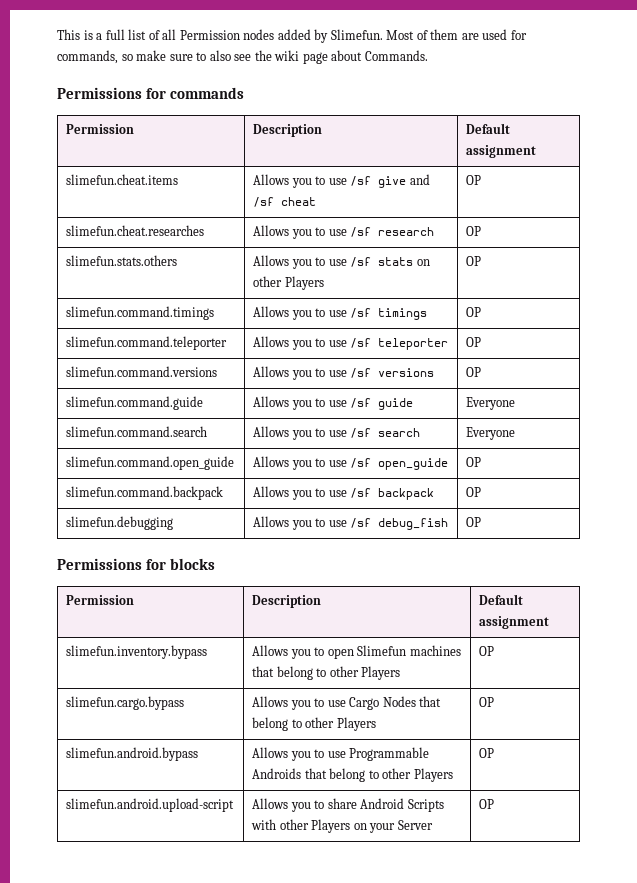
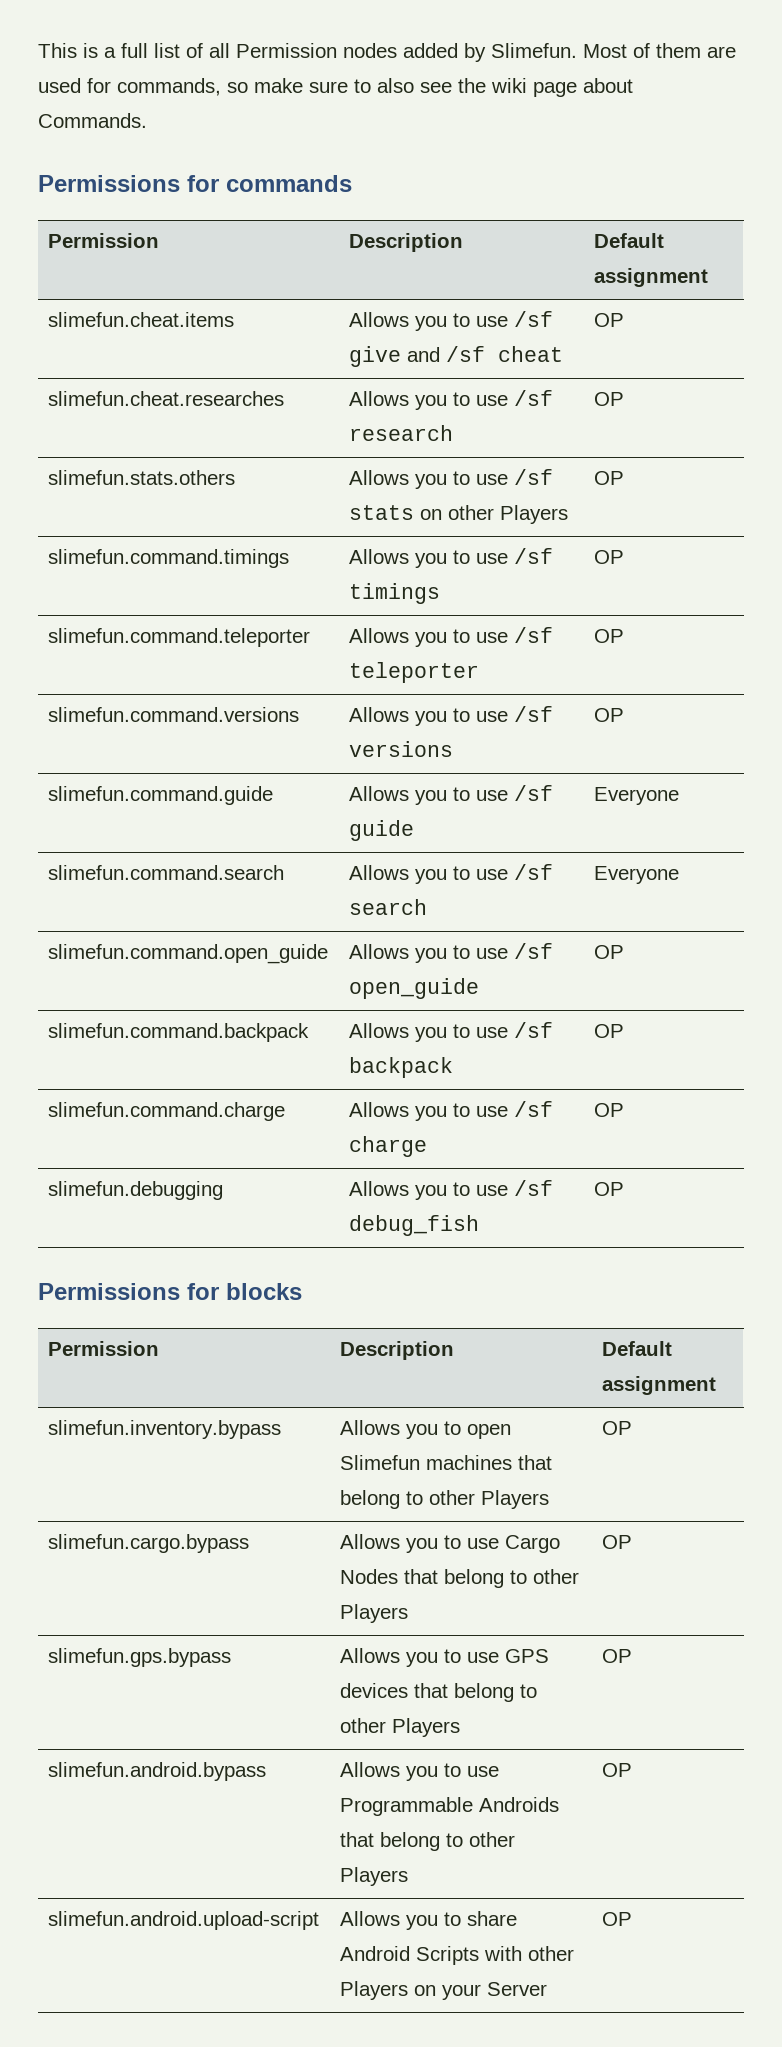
+ slimefun.command.charge | Allows you to use /sf charge | OP
+ slimefun.gps.bypass | Allows you to use GPS devices that belong to other Players | OP

